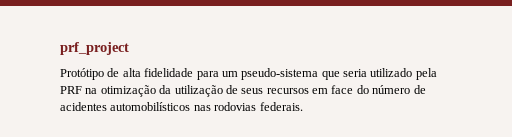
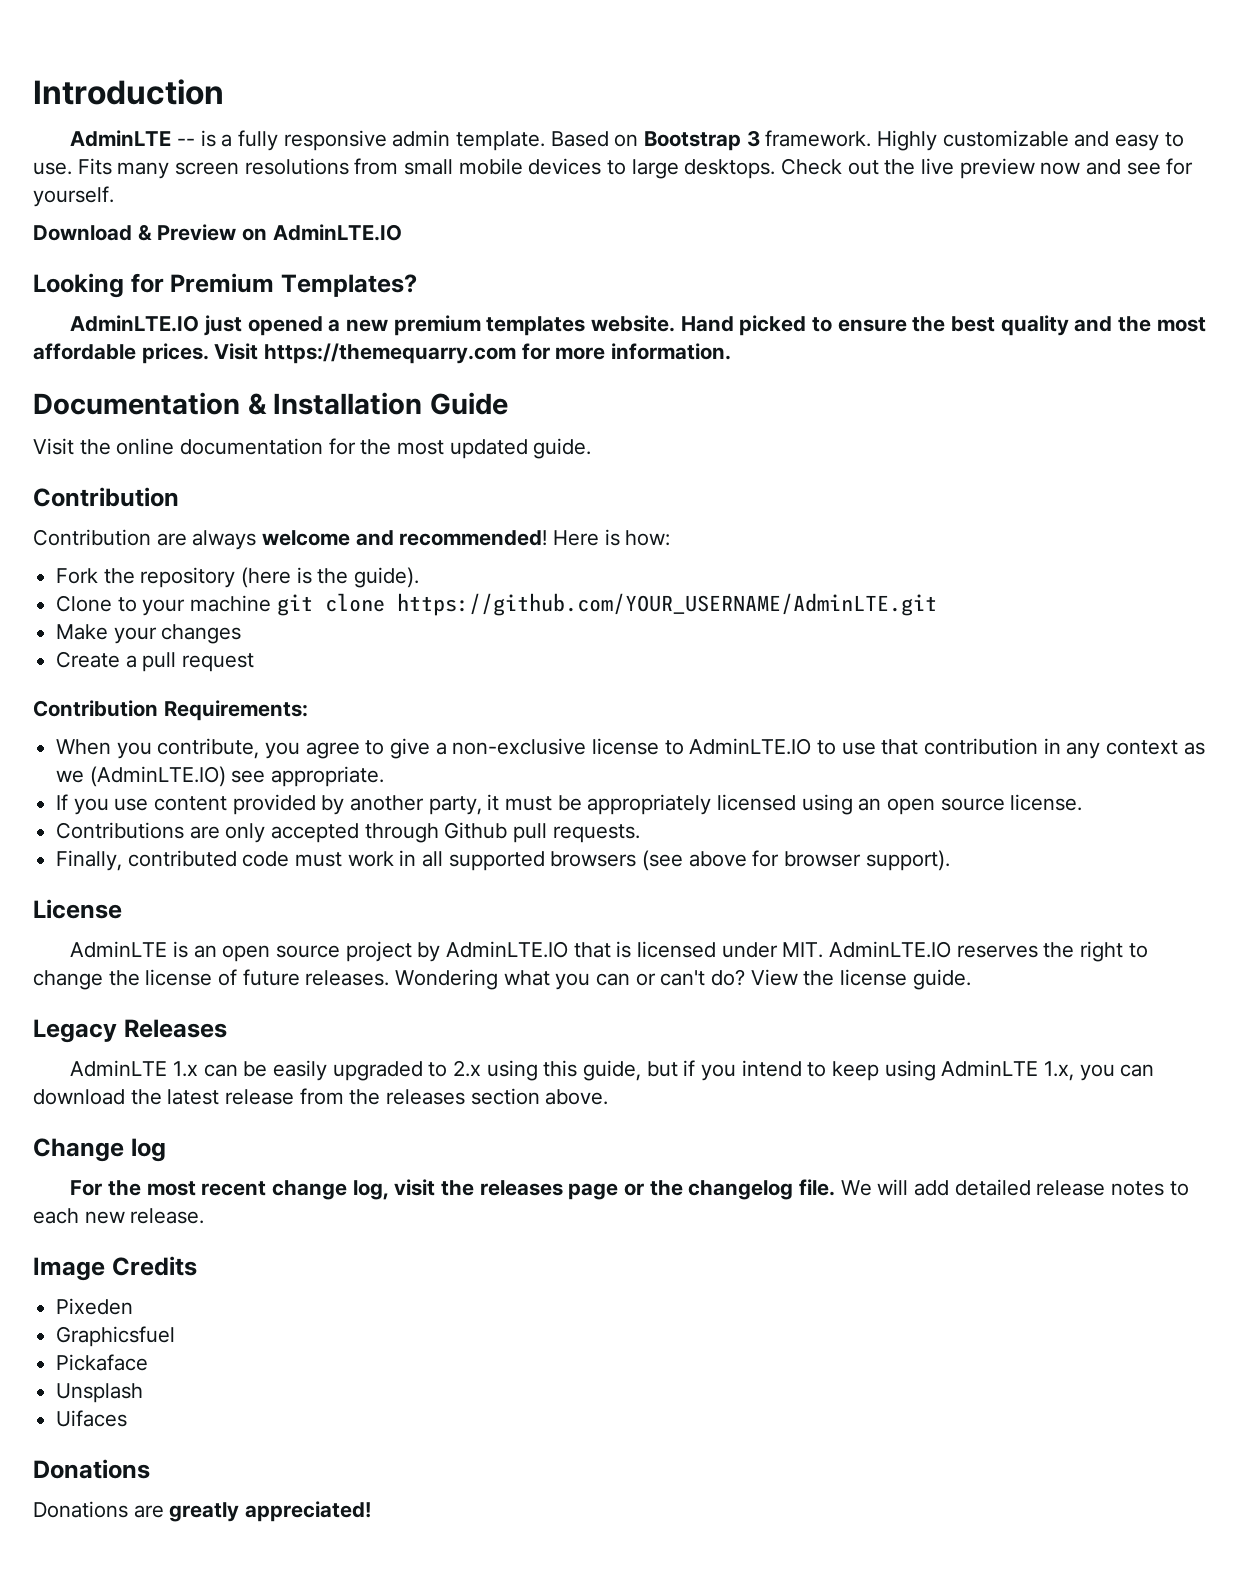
- prf_project
- Protótipo de alta fidelidade para um pseudo-sistema que seria utilizado pela PRF na otimização da utilização de seus recursos em face do número de acidentes automobilísticos nas rodovias federais.
+ Introduction
+ AdminLTE -- is a fully responsive admin template. Based on Bootstrap 3 framework. Highly customizable and easy to use. Fits many screen resolutions from small mobile devices to large desktops. Check out the live preview now and see for yourself.
+ Download & Preview on AdminLTE.IO
+ Looking for Premium Templates?
+ AdminLTE.IO just opened a new premium templates website. Hand picked to ensure the best quality and the most affordable prices. Visit https://themequarry.com for more information.
+ Documentation & Installation Guide
+ Visit the online documentation for the most updated guide.
+ Contribution
+ Contribution are always welcome and recommended! Here is how:
+ Fork the repository (here is the guide).
+ Clone to your machine git clone https://github.com/YOUR_USERNAME/AdminLTE.git
+ Make your changes
+ Create a pull request
+ Contribution Requirements:
+ When you contribute, you agree to give a non-exclusive license to AdminLTE.IO to use that contribution in any context as we (AdminLTE.IO) see appropriate.
+ If you use content provided by another party, it must be appropriately licensed using an open source license.
+ Contributions are only accepted through Github pull requests.
+ Finally, contributed code must work in all supported browsers (see above for browser support).
+ License
+ AdminLTE is an open source project by AdminLTE.IO that is licensed under MIT. AdminLTE.IO reserves the right to change the license of future releases. Wondering what you can or can't do? View the license guide.
+ Legacy Releases
+ AdminLTE 1.x can be easily upgraded to 2.x using this guide, but if you intend to keep using AdminLTE 1.x, you can download the latest release from the releases section above.
+ Change log
+ For the most recent change log, visit the releases page or the changelog file. We will add detailed release notes to each new release.
+ Image Credits
+ Pixeden
+ Graphicsfuel
+ Pickaface
+ Unsplash
+ Uifaces
+ Donations
+ Donations are greatly appreciated!

